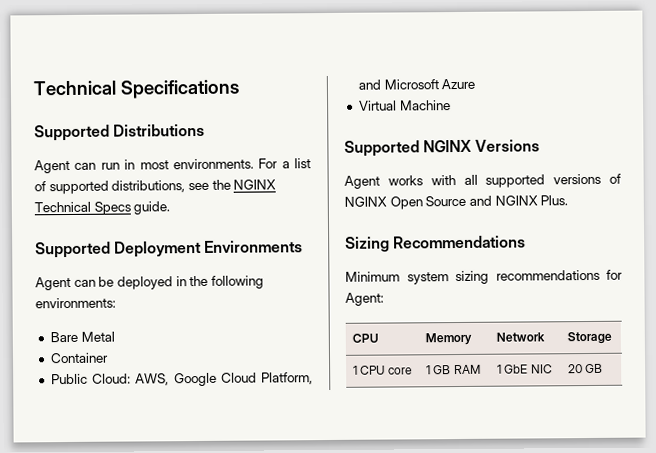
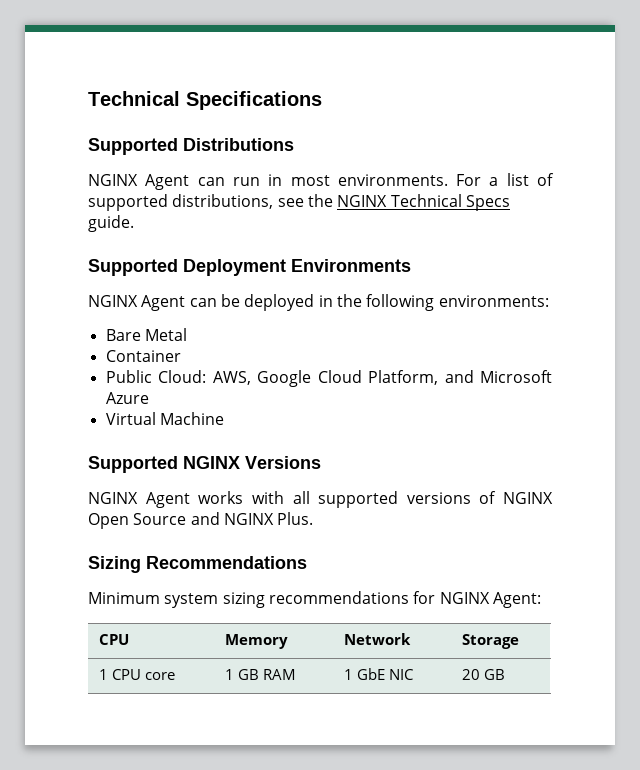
- Agent can run in most environments.
+ NGINX Agent can run in most environments.
- Agent can be deployed in the following environments:
+ NGINX Agent can be deployed in the following environments:
- Agent works with all supported versions of NGINX Open Source and NGINX Plus.
+ NGINX Agent works with all supported versions of NGINX Open Source and NGINX Plus.
- Minimum system sizing recommendations for Agent:
+ Minimum system sizing recommendations for NGINX Agent:

